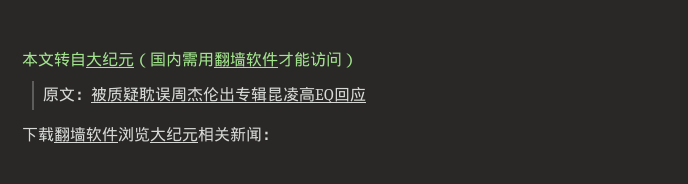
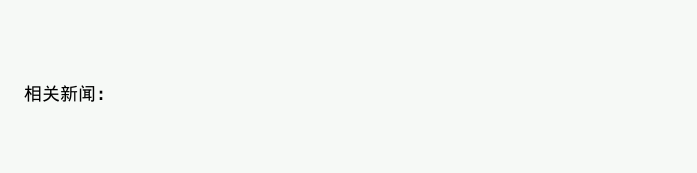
- 本文转自大纪元（国内需用翻墙软件才能访问）
- 原文：被质疑耽误周杰伦出专辑昆凌高EQ回应
- 下载翻墙软件浏览大纪元相关新闻：
+ 相关新闻：

